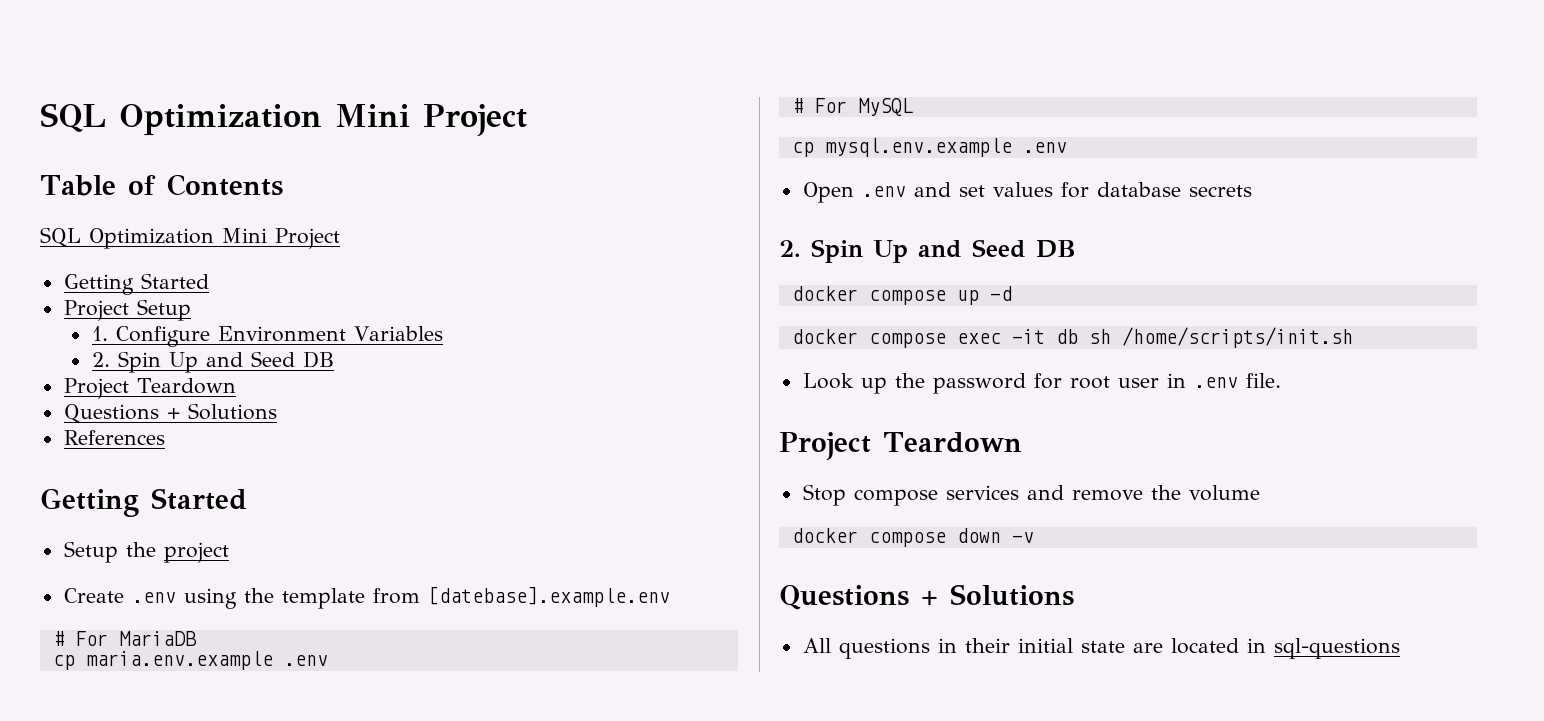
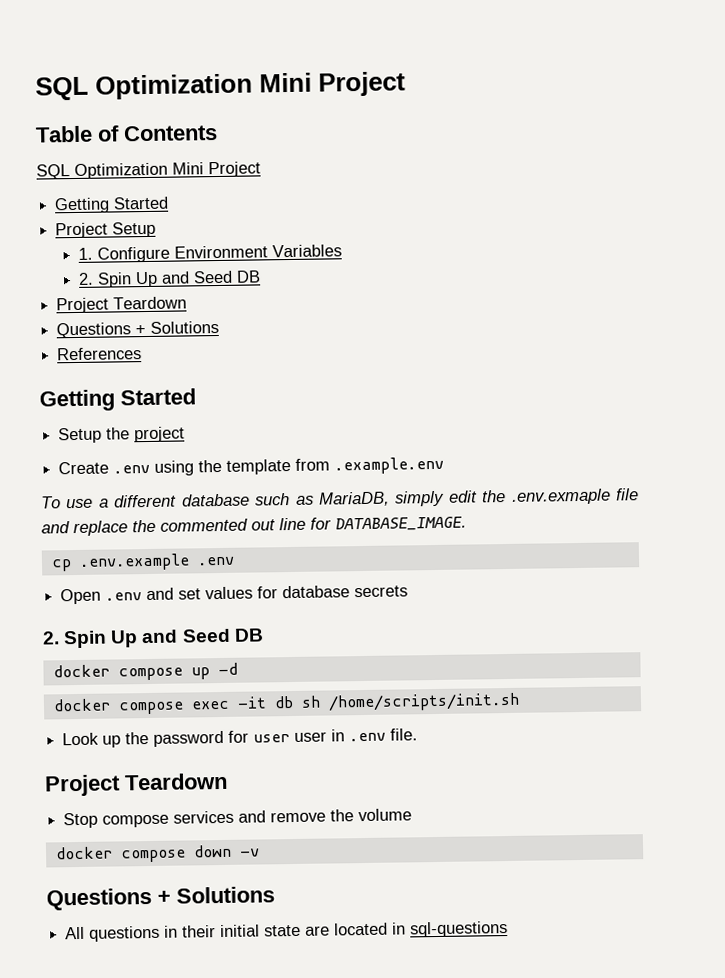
- Create .env using the template from [datebase].example.env
- # For MariaDB
- cp maria.env.example .env
- # For MySQL
- cp mysql.env.example .env
+ Create .env using the template from .example.env
+ To use a different database such as MariaDB, simply edit the .env.exmaple file and replace the commented out line for DATABASE_IMAGE.
+ cp .env.example .env
- Look up the password for root user in .env file.
+ Look up the password for user user in .env file.

